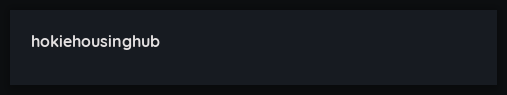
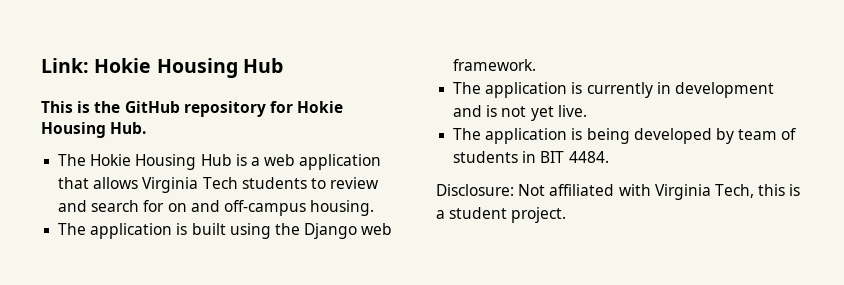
- hokiehousinghub
+ Link: Hokie Housing Hub
+ This is the GitHub repository for Hokie Housing Hub.
+ The Hokie Housing Hub is a web application that allows Virginia Tech students to review and search for on and off-campus housing.
+ The application is built using the Django web framework.
+ The application is currently in development and is not yet live.
+ The application is being developed by team of students in BIT 4484.
+ Disclosure: Not affiliated with Virginia Tech, this is a student project.

